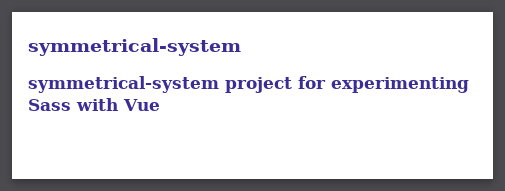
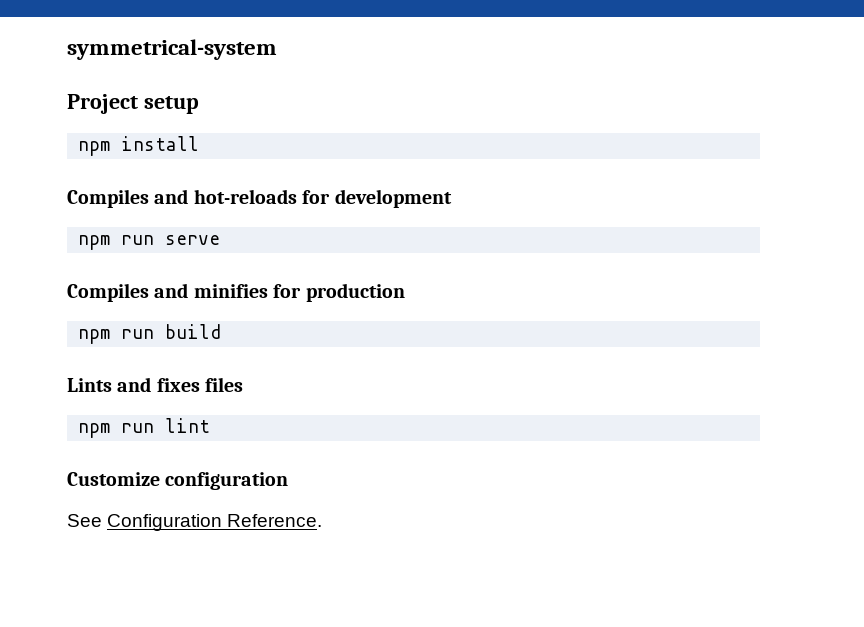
- symmetrical-system project for experimenting Sass with Vue
+ Project setup
+ npm install
+ Compiles and hot-reloads for development
+ npm run serve
+ Compiles and minifies for production
+ npm run build
+ Lints and fixes files
+ npm run lint
+ Customize configuration
+ See Configuration Reference.

